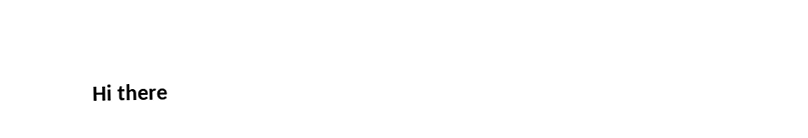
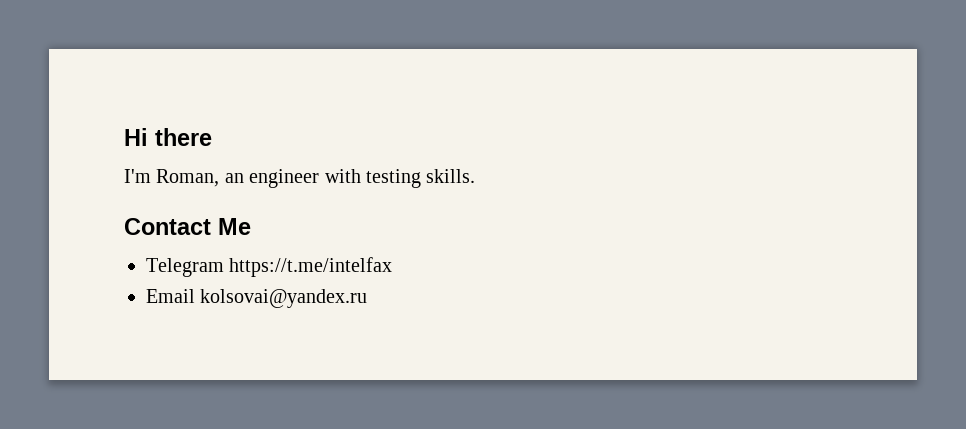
+ I'm Roman, an engineer with testing skills.
+ Contact Me
+ Telegram https://t.me/intelfax
+ Email kolsovai@yandex.ru

